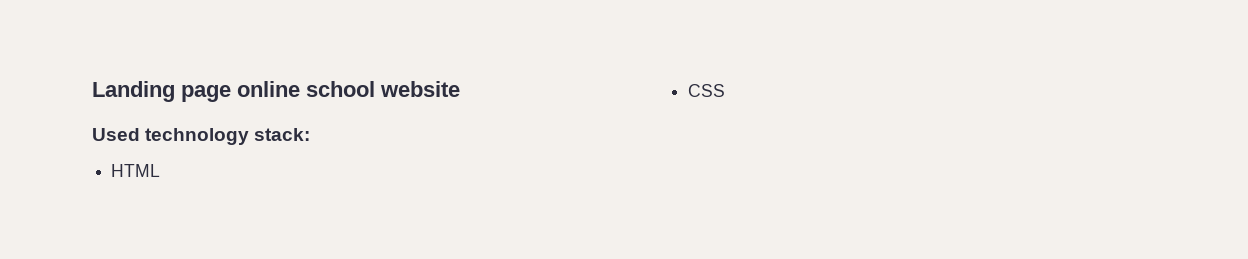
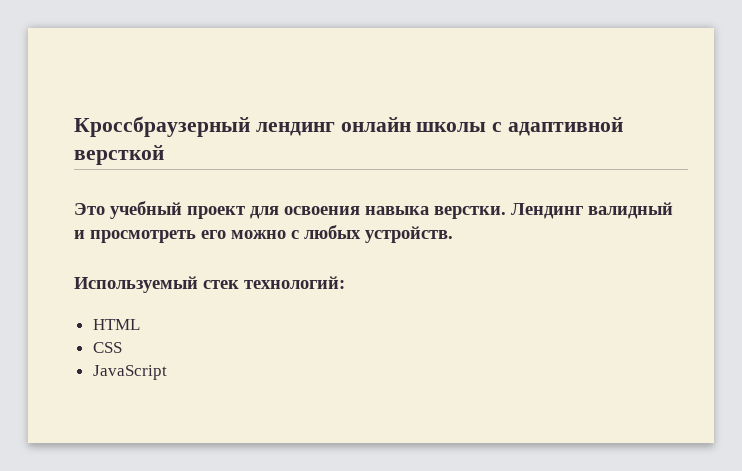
- Landing page online school website
- Used technology stack:
+ Кроссбраузерный лендинг онлайн школы с адаптивной версткой
+ Это учебный проект для освоения навыка верстки. Лендинг валидный и просмотреть его можно с любых устройств.
+ Используемый стек технологий:
+ JavaScript

